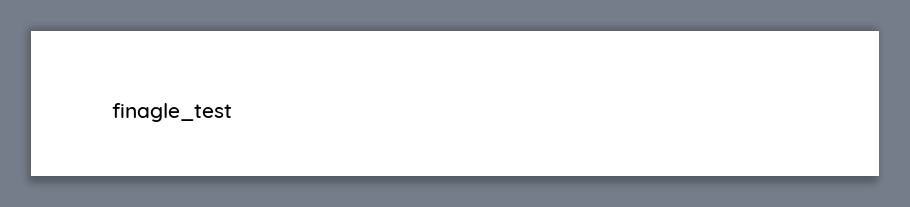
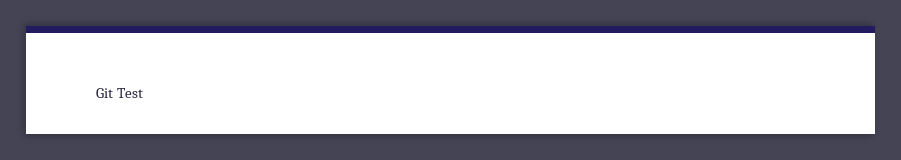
- finagle_test
+ Git Test

